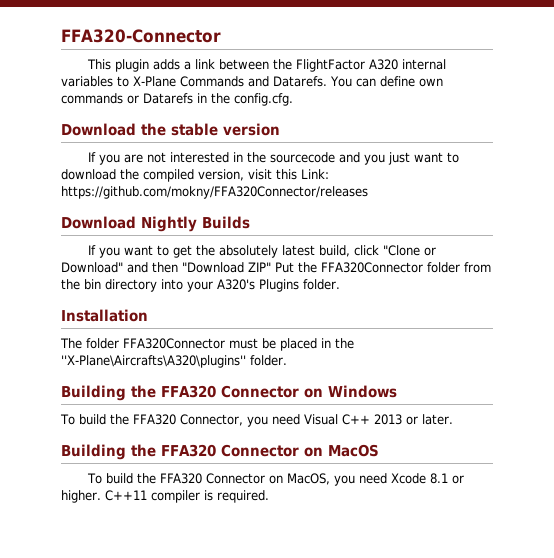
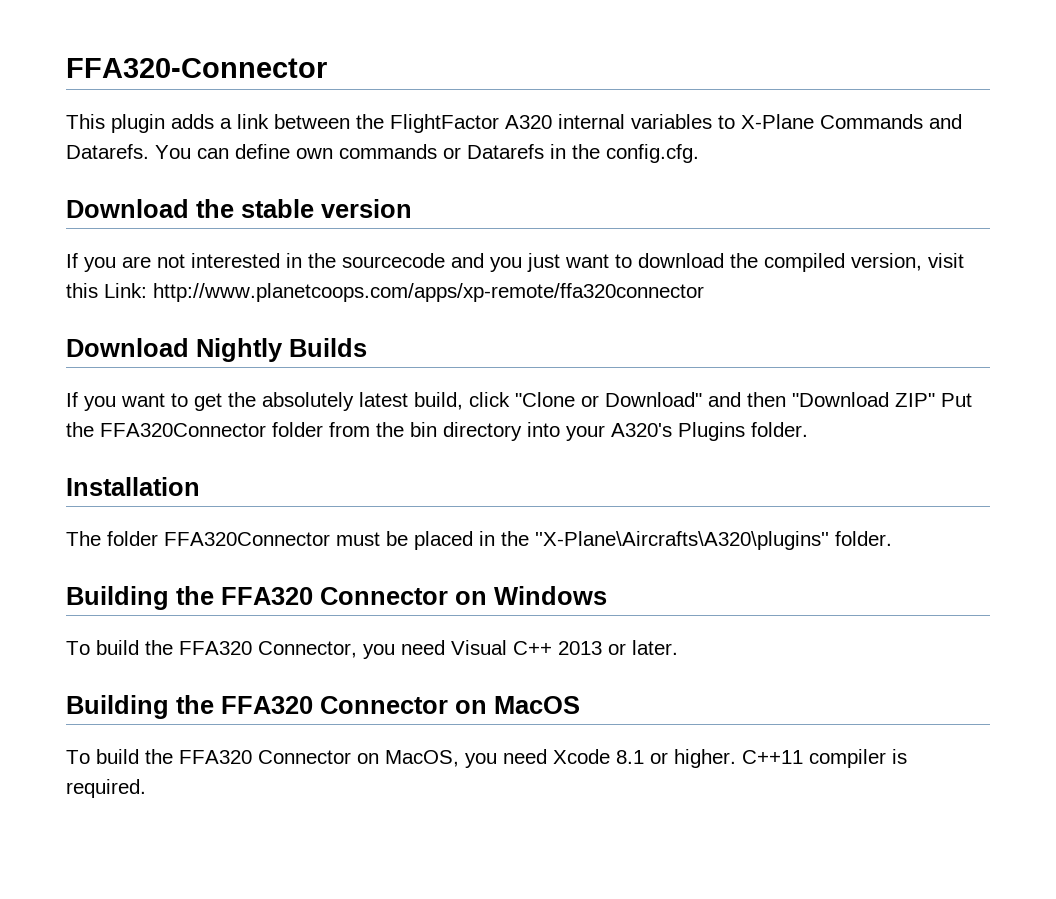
- If you are not interested in the sourcecode and you just want to download the compiled version, visit this Link: https://github.com/mokny/FFA320Connector/releases
+ If you are not interested in the sourcecode and you just want to download the compiled version, visit this Link: http://www.planetcoops.com/apps/xp-remote/ffa320connector

